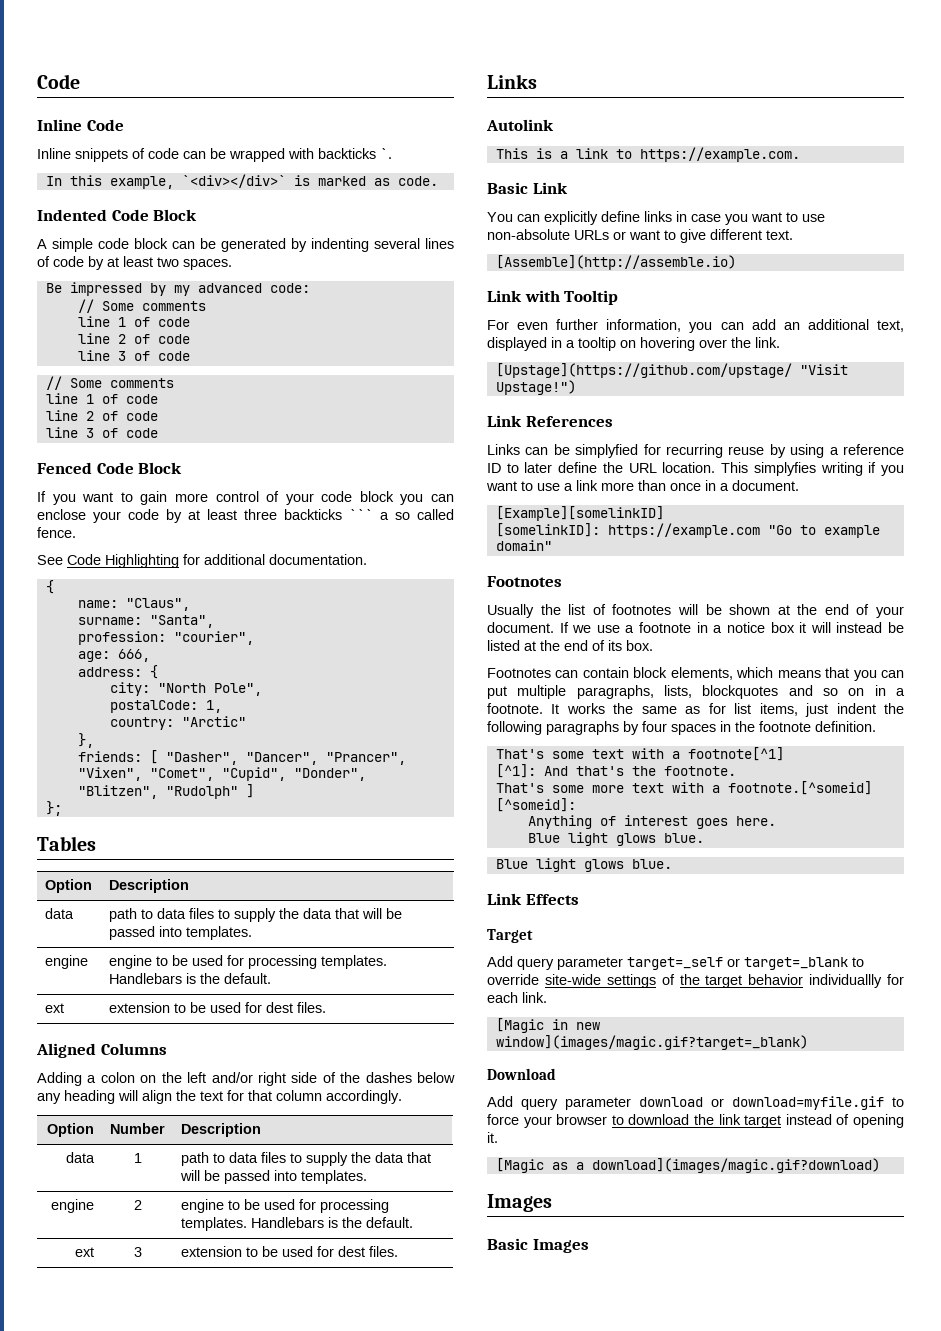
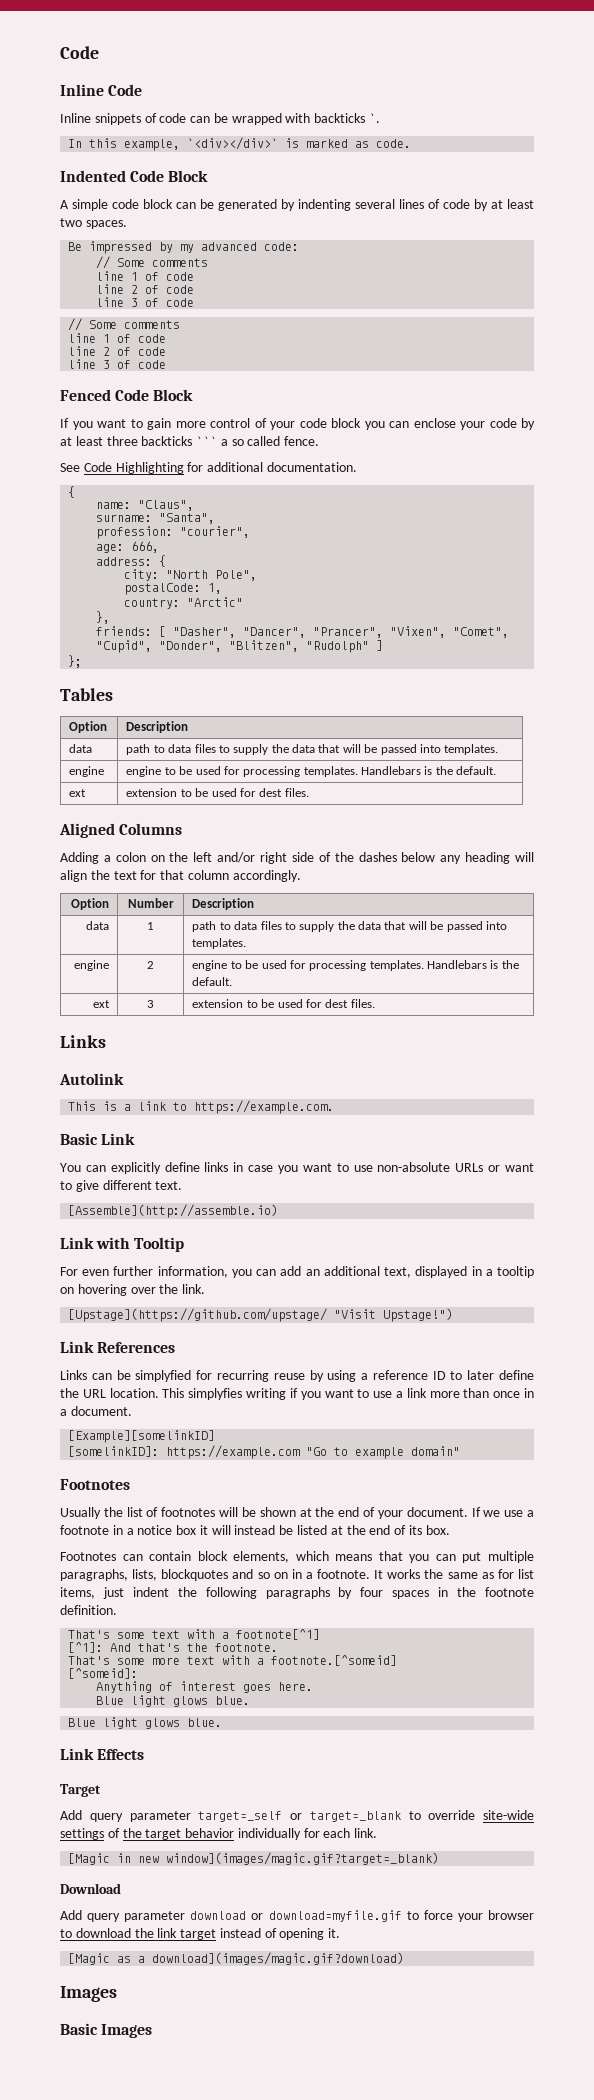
- Add query parameter target=_self or target=_blank to override site-wide settings of the target behavior individuallly for each link.
+ Add query parameter target=_self or target=_blank to override site-wide settings of the target behavior individually for each link.

